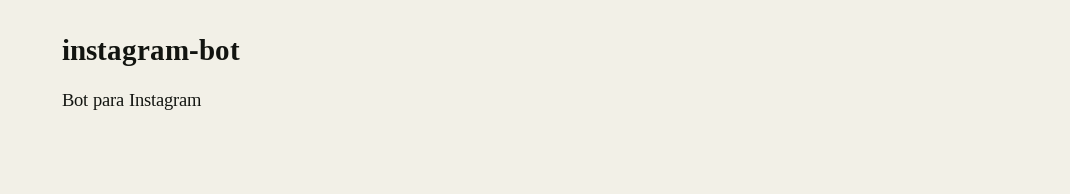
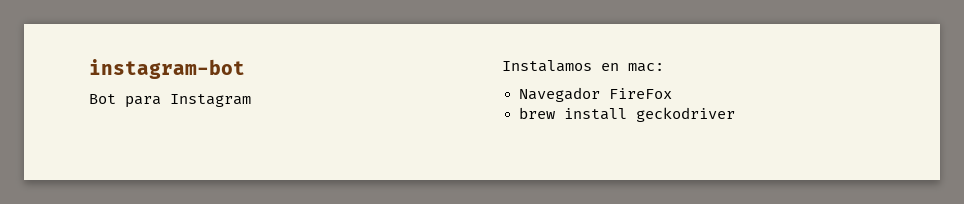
+ Instalamos en mac:
+ Navegador FireFox
+ brew install geckodriver

